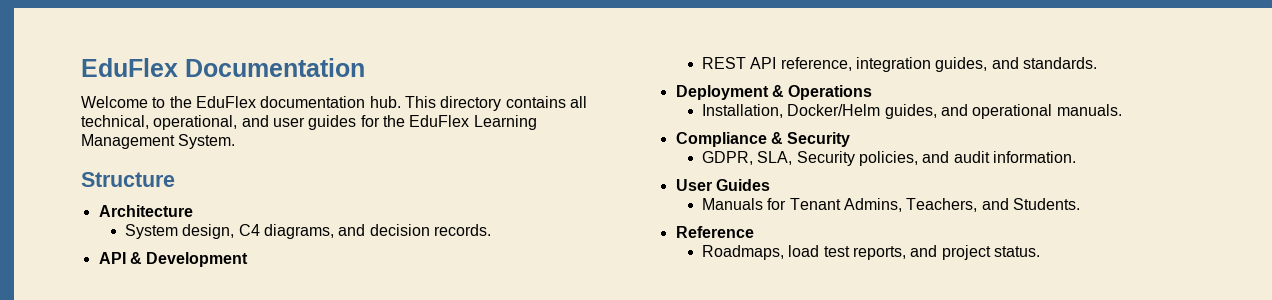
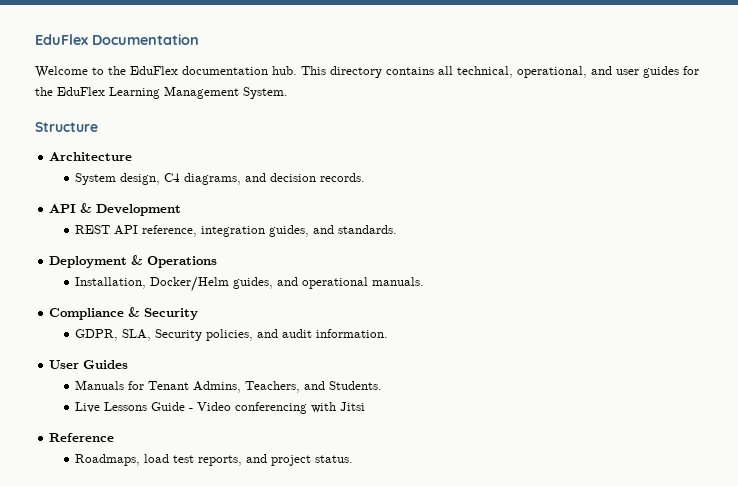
+ Live Lessons Guide - Video conferencing with Jitsi

